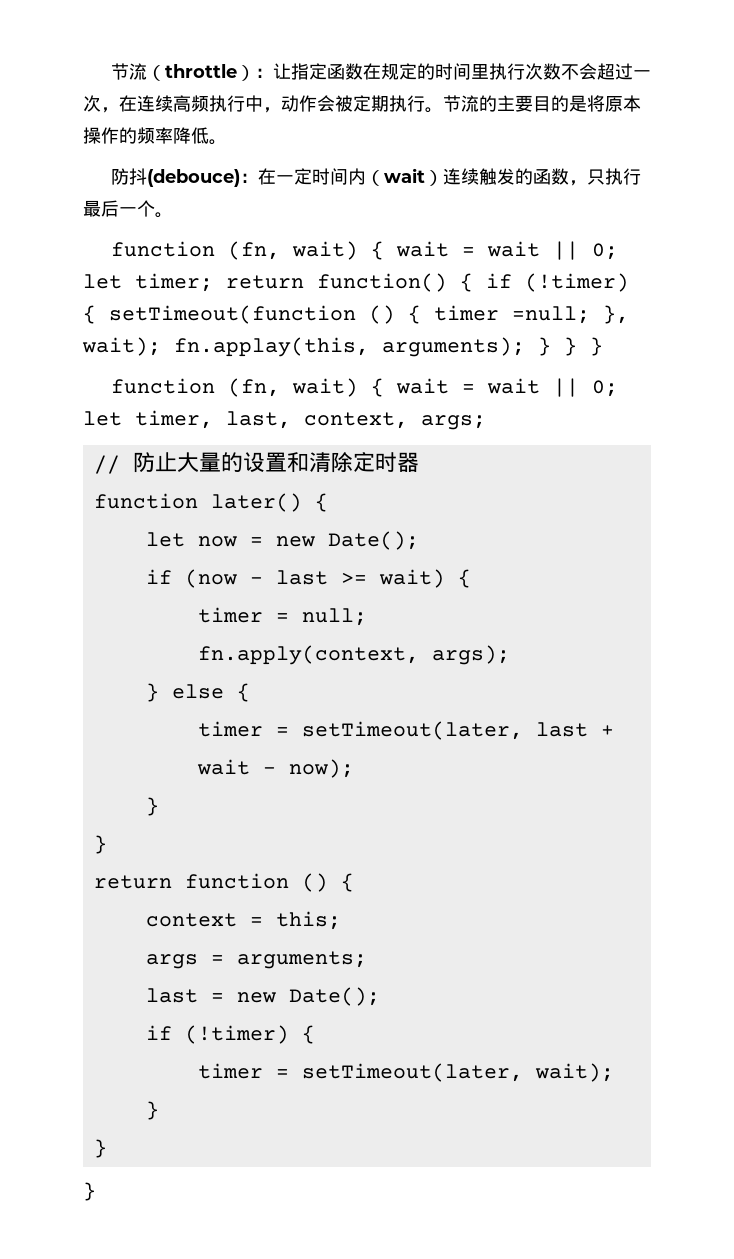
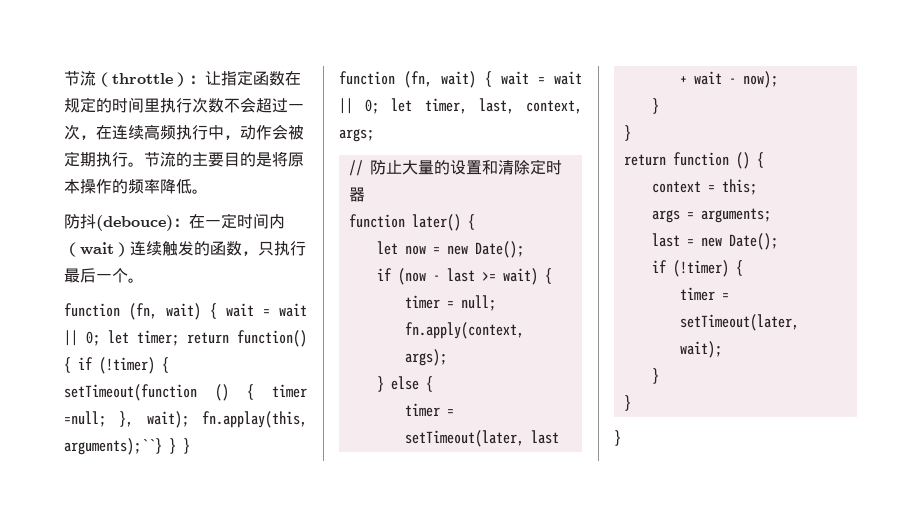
- function (fn, wait) { wait = wait || 0; let timer; return function() { if (!timer) { setTimeout(function () { timer =null; }, wait); fn.applay(this, arguments); } } }
+ function (fn, wait) { wait = wait || 0; let timer; return function() { if (!timer) { setTimeout(function () { timer =null; }, wait); fn.applay(this, arguments);``} } }

